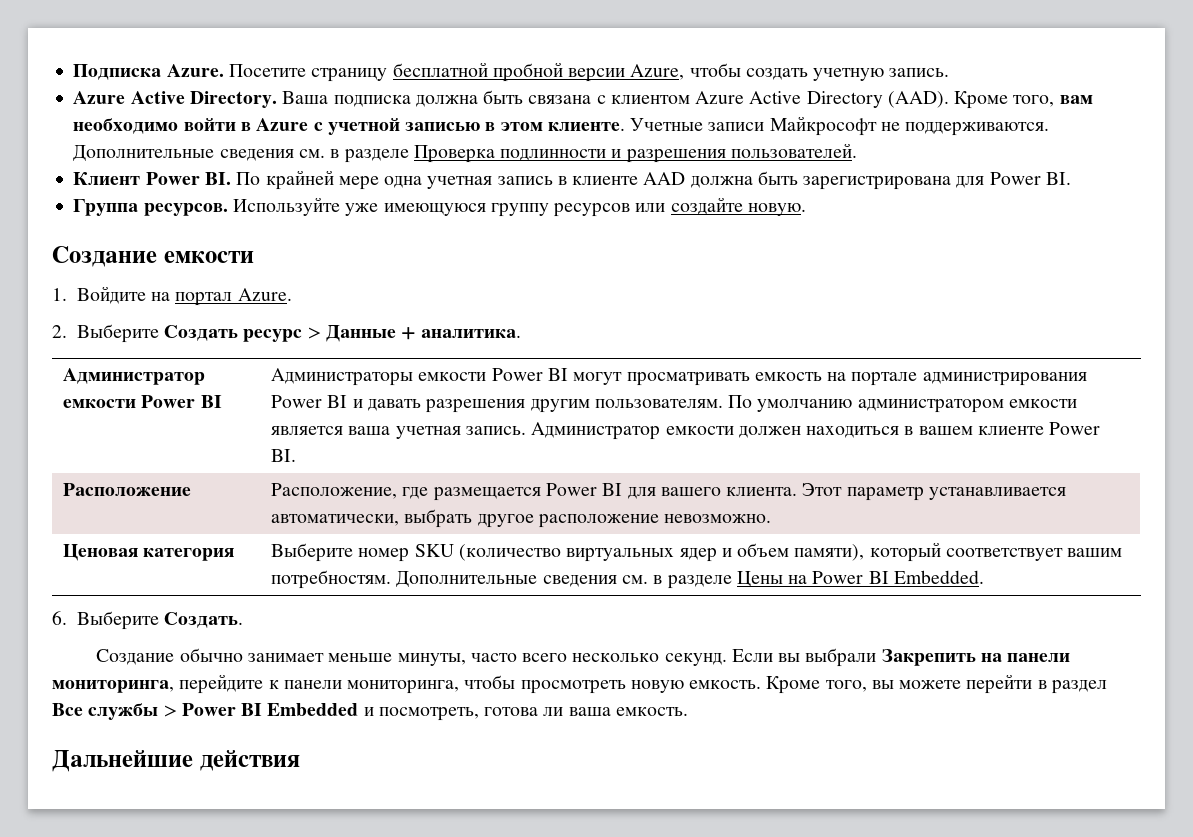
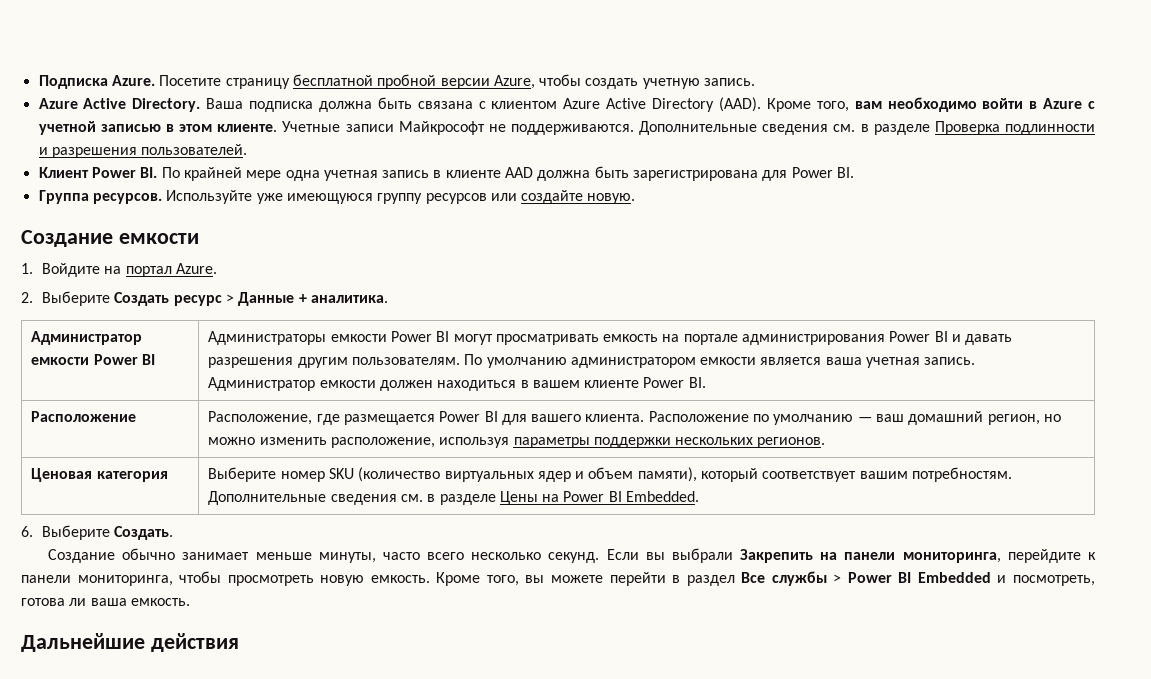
- Расположение | Расположение, где размещается Power BI для вашего клиента. Этот параметр устанавливается автоматически, выбрать другое расположение невозможно.
+ Расположение | Расположение, где размещается Power BI для вашего клиента. Расположение по умолчанию — ваш домашний регион, но можно изменить расположение, используя параметры поддержки нескольких регионов.

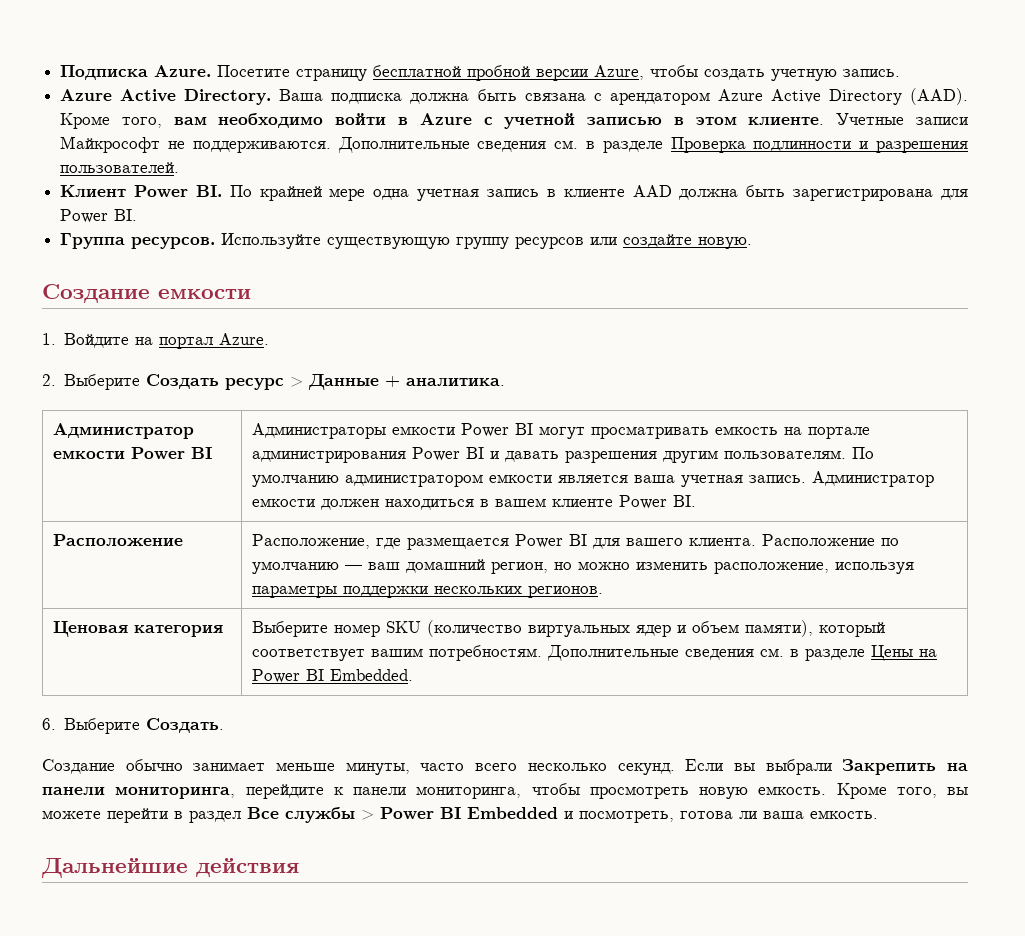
- Ваша подписка должна быть связана с клиентом Azure Active Directory (AAD).
+ Ваша подписка должна быть связана с арендатором Azure Active Directory (AAD).
- Используйте уже имеющуюся группу ресурсов или создайте новую.
+ Используйте существующую группу ресурсов или создайте новую.

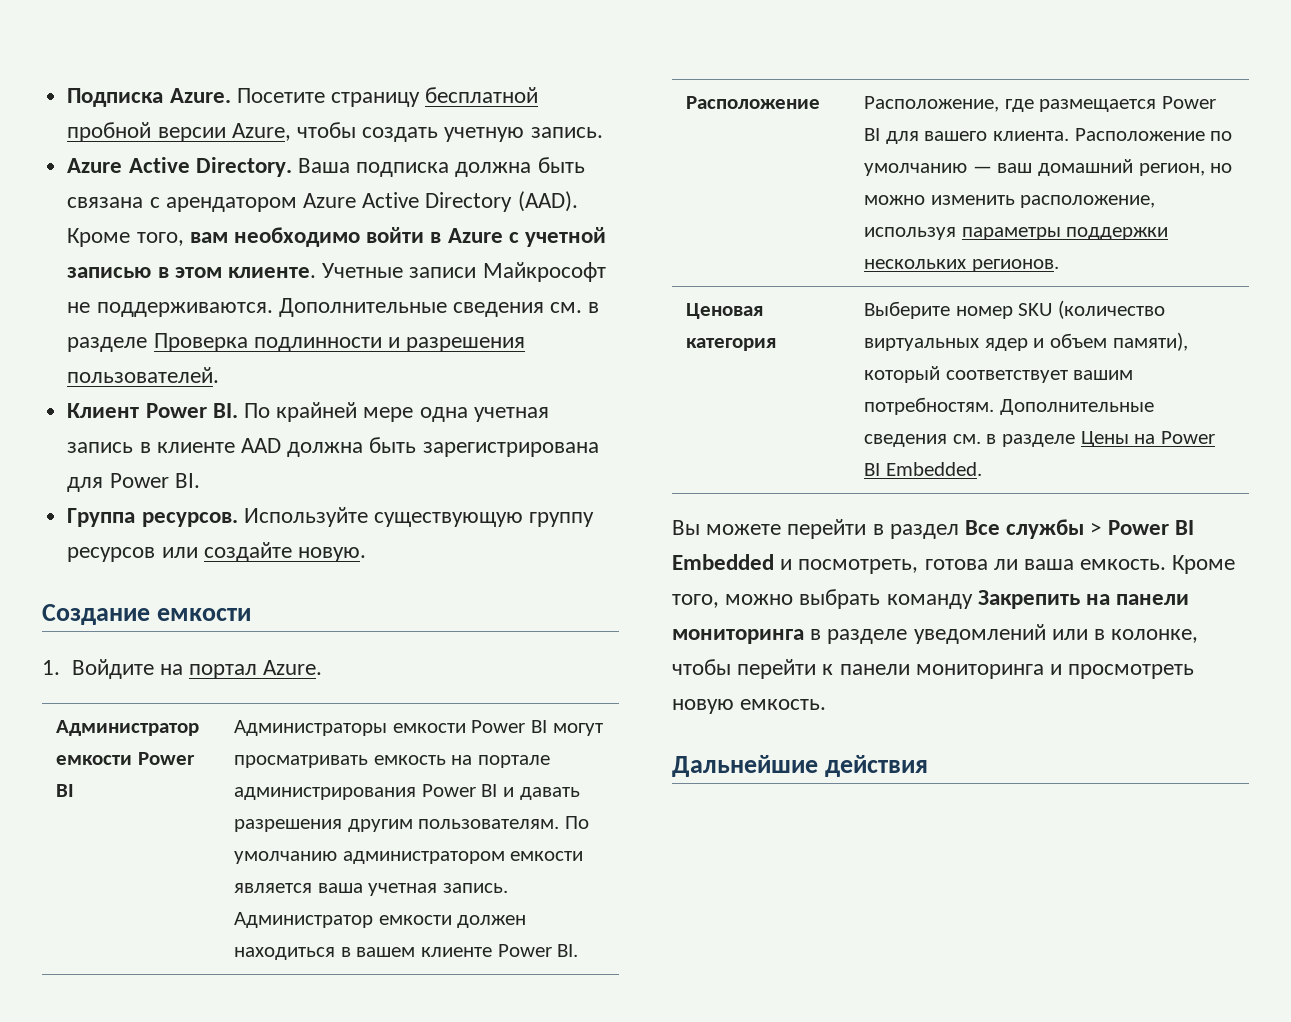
- 2. Выберите Создать ресурс > Данные + аналитика.
- 6. Выберите Создать.
- Создание обычно занимает меньше минуты, часто всего несколько секунд. Если вы выбрали Закрепить на панели мониторинга, перейдите к панели мониторинга, чтобы просмотреть новую емкость. Кроме того, вы можете перейти в раздел Все службы > Power BI Embedded и посмотреть, готова ли ваша емкость.
+ Вы можете перейти в раздел Все службы > Power BI Embedded и посмотреть, готова ли ваша емкость. Кроме того, можно выбрать команду Закрепить на панели мониторинга в разделе уведомлений или в колонке, чтобы перейти к панели мониторинга и просмотреть новую емкость.

